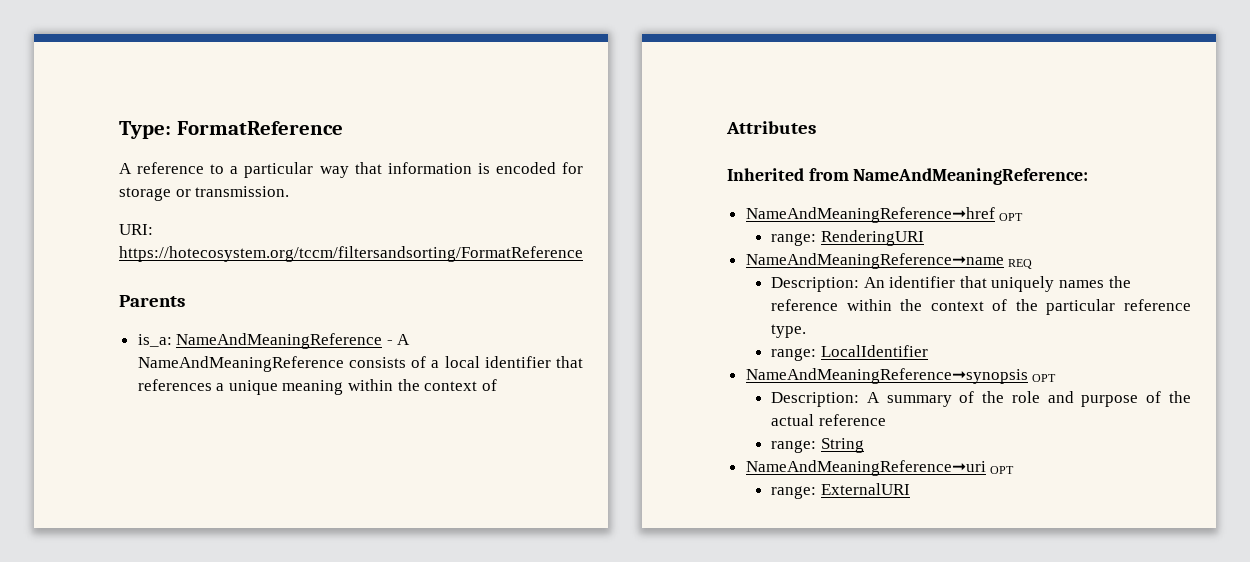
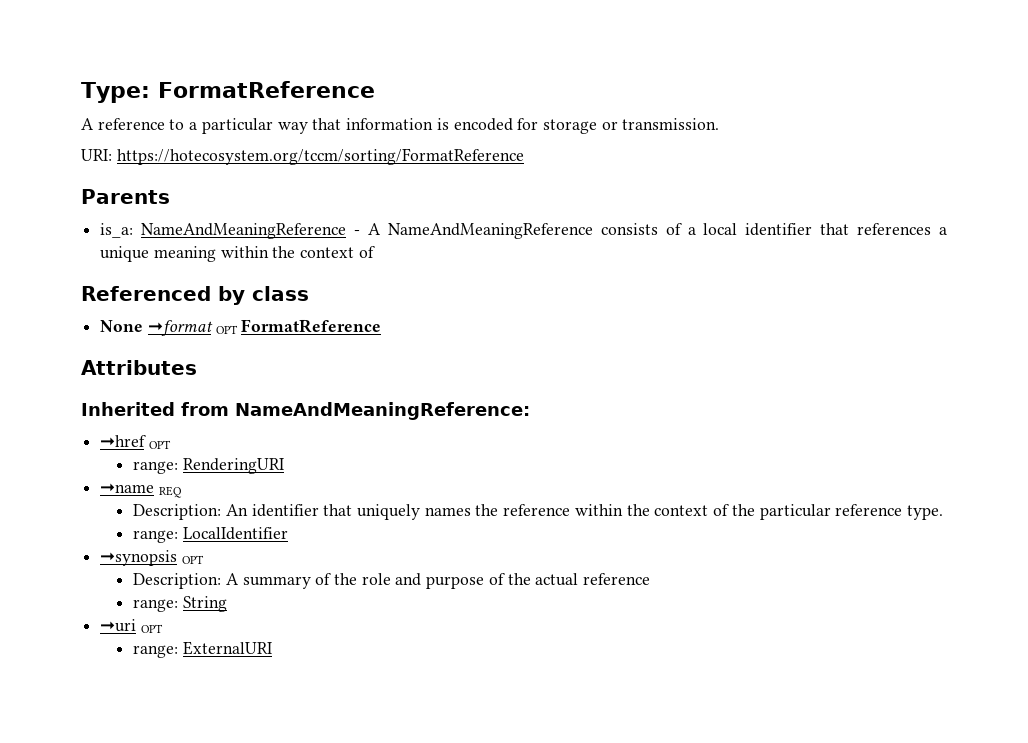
- URI: https://hotecosystem.org/tccm/filtersandsorting/FormatReference
+ URI: https://hotecosystem.org/tccm/sorting/FormatReference
+ Referenced by class
+ None ➞format OPT FormatReference
- NameAndMeaningReference➞href OPT
+ ➞href OPT
- NameAndMeaningReference➞name REQ
+ ➞name REQ
- NameAndMeaningReference➞synopsis OPT
+ ➞synopsis OPT
- NameAndMeaningReference➞uri OPT
+ ➞uri OPT

